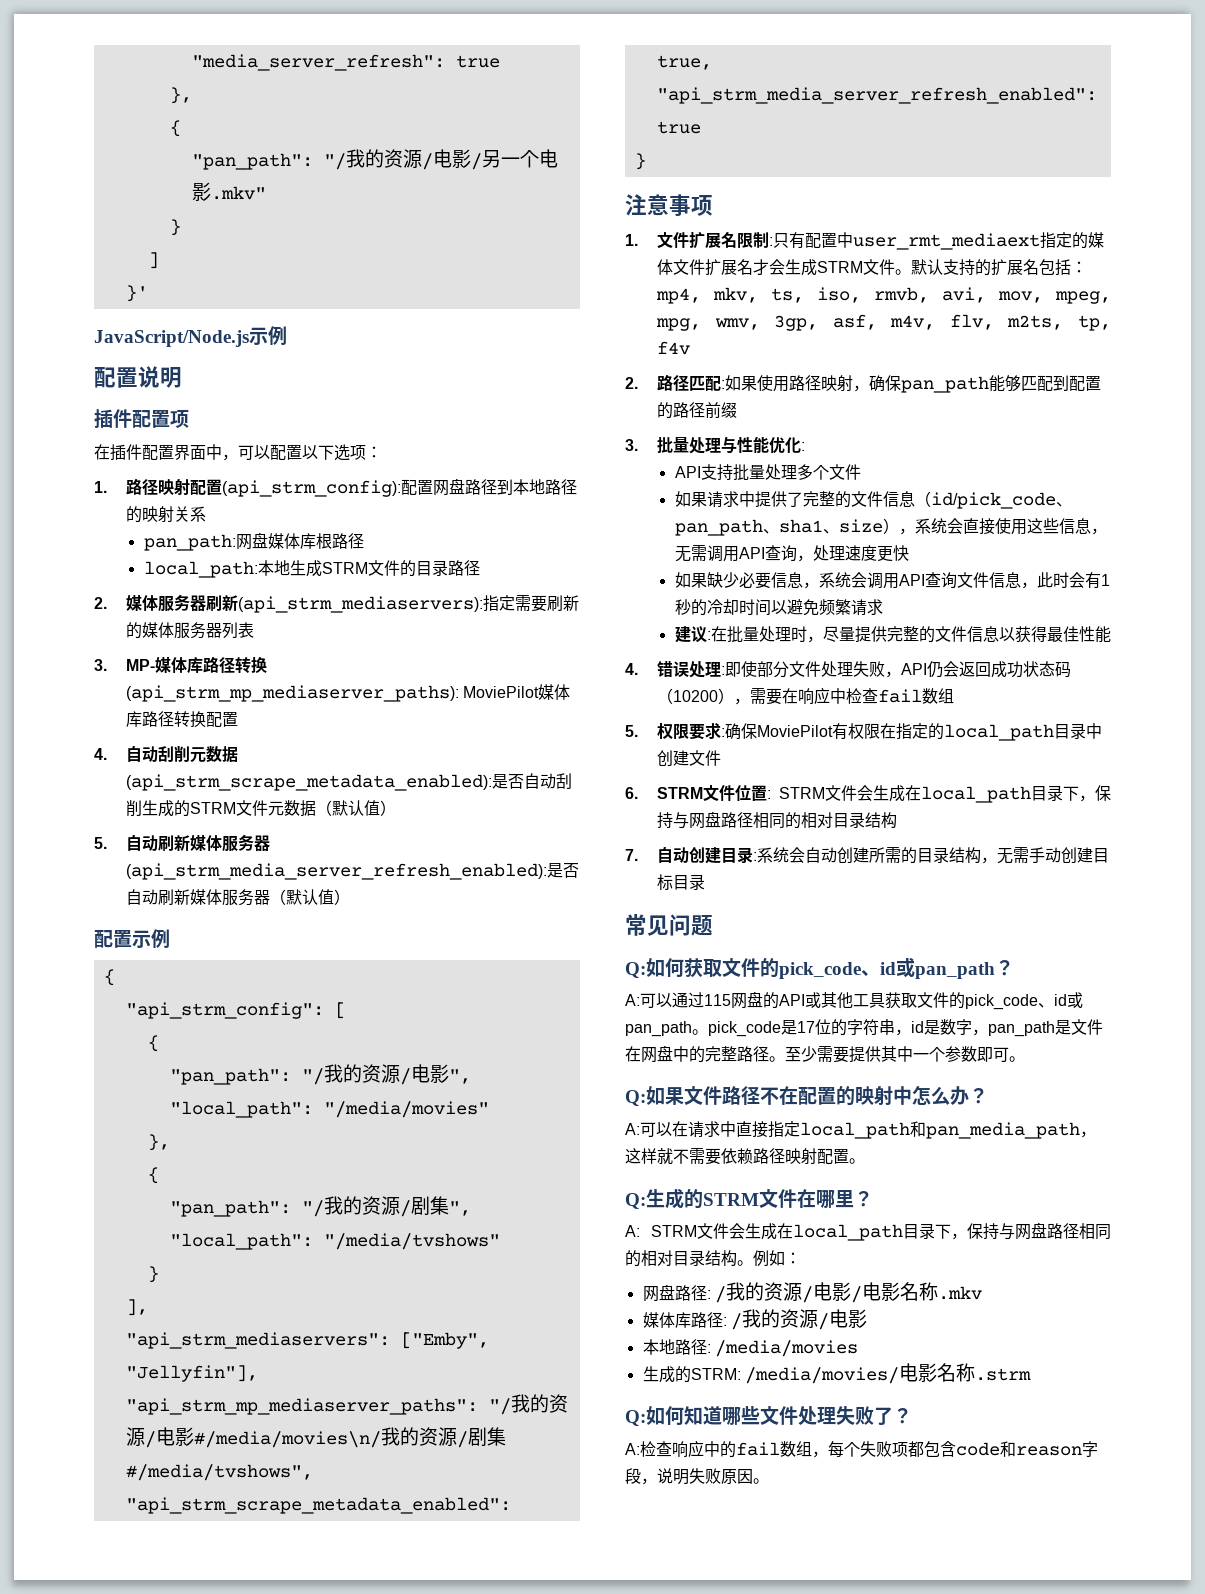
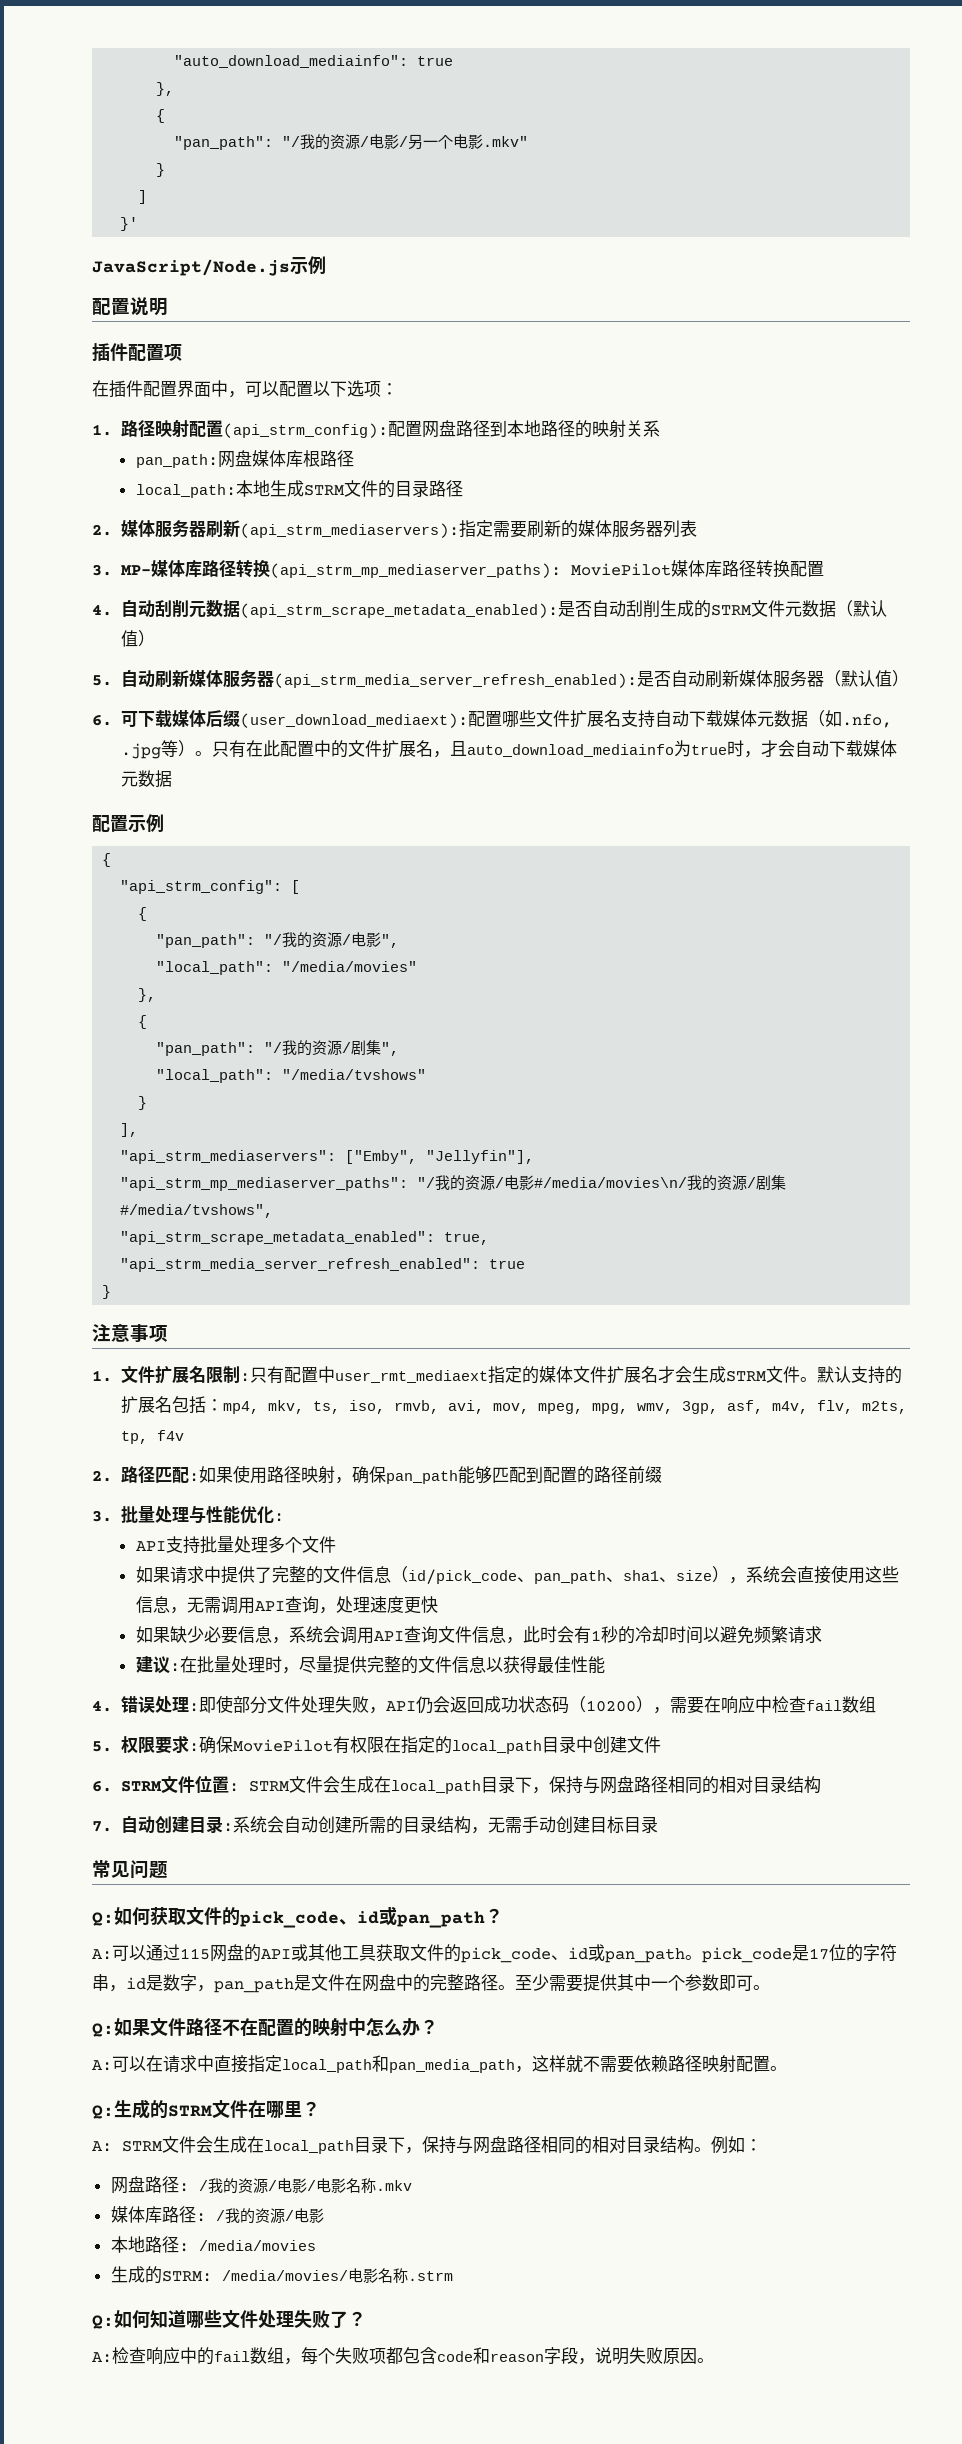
- "media_server_refresh": true
+ "auto_download_mediainfo": true
+ 6.可下载媒体后缀(user_download_mediaext):配置哪些文件扩展名支持自动下载媒体元数据（如.nfo, .jpg等）。只有在此配置中的文件扩展名，且auto_download_mediainfo为true时，才会自动下载媒体元数据

